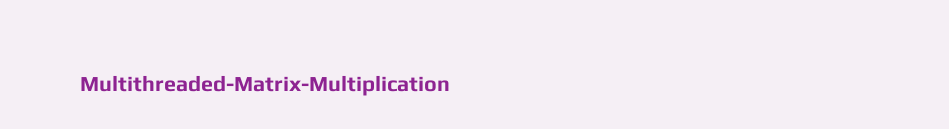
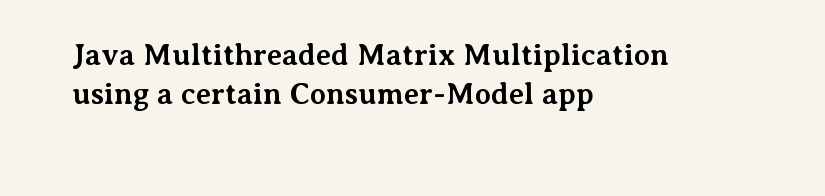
- Multithreaded-Matrix-Multiplication
+ Java Multithreaded Matrix Multiplication using a certain Consumer-Model app

